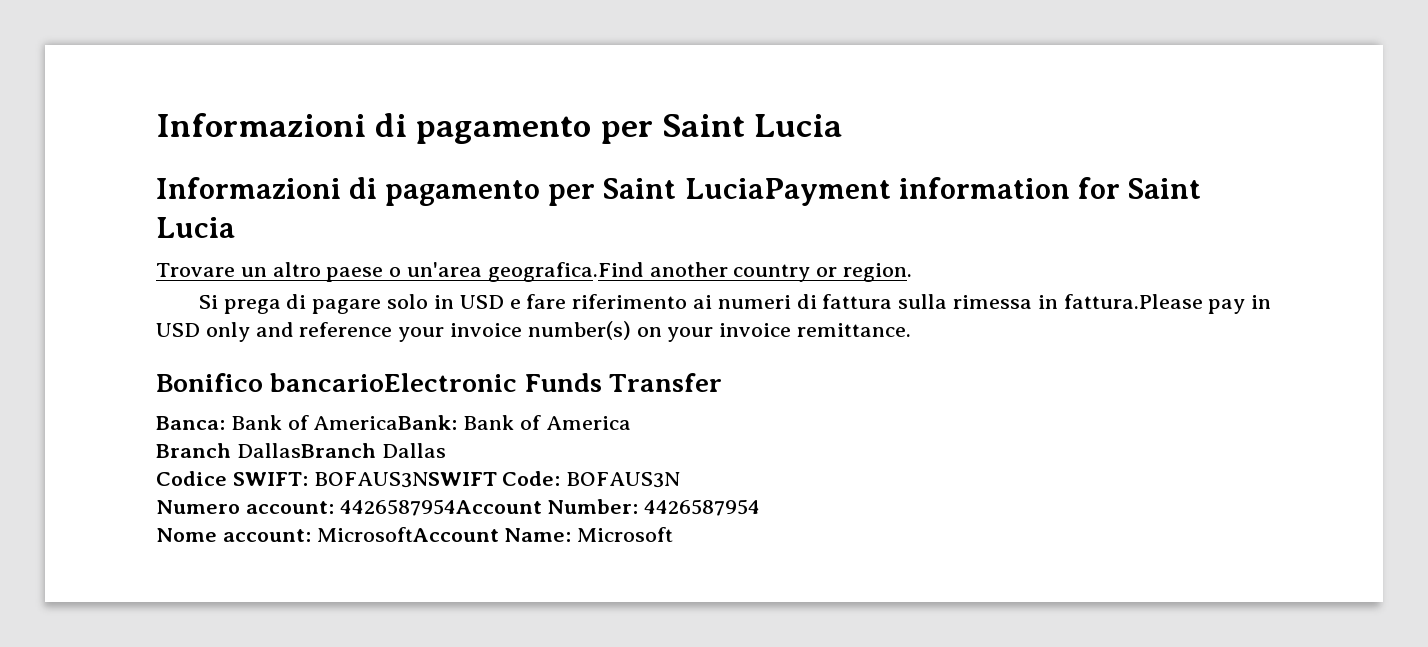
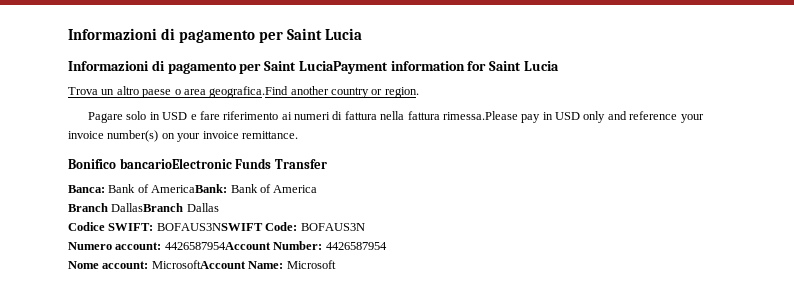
- Trovare un altro paese o un'area geografica.Find another country or region.
+ Trova un altro paese o area geografica.Find another country or region.
- Si prega di pagare solo in USD e fare riferimento ai numeri di fattura sulla rimessa in fattura.Please pay in USD only and reference your invoice number(s) on your invoice remittance.
+ Pagare solo in USD e fare riferimento ai numeri di fattura nella fattura rimessa.Please pay in USD only and reference your invoice number(s) on your invoice remittance.

